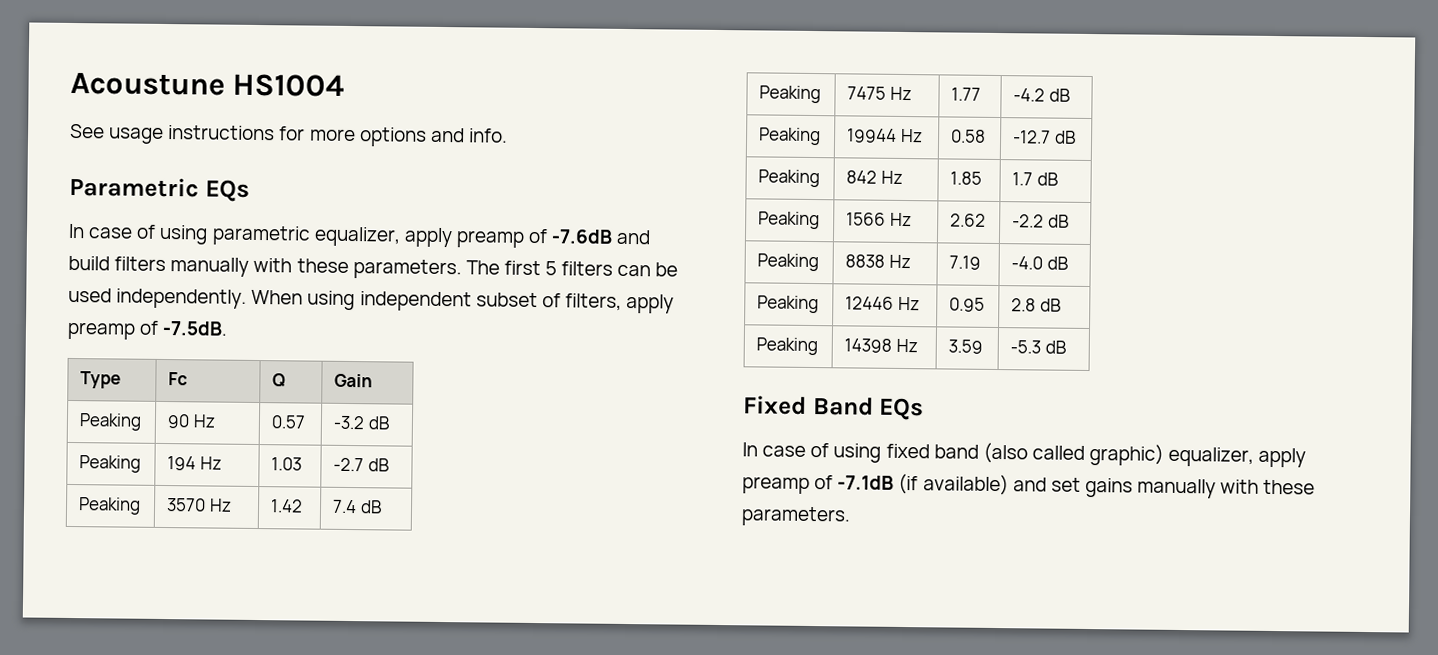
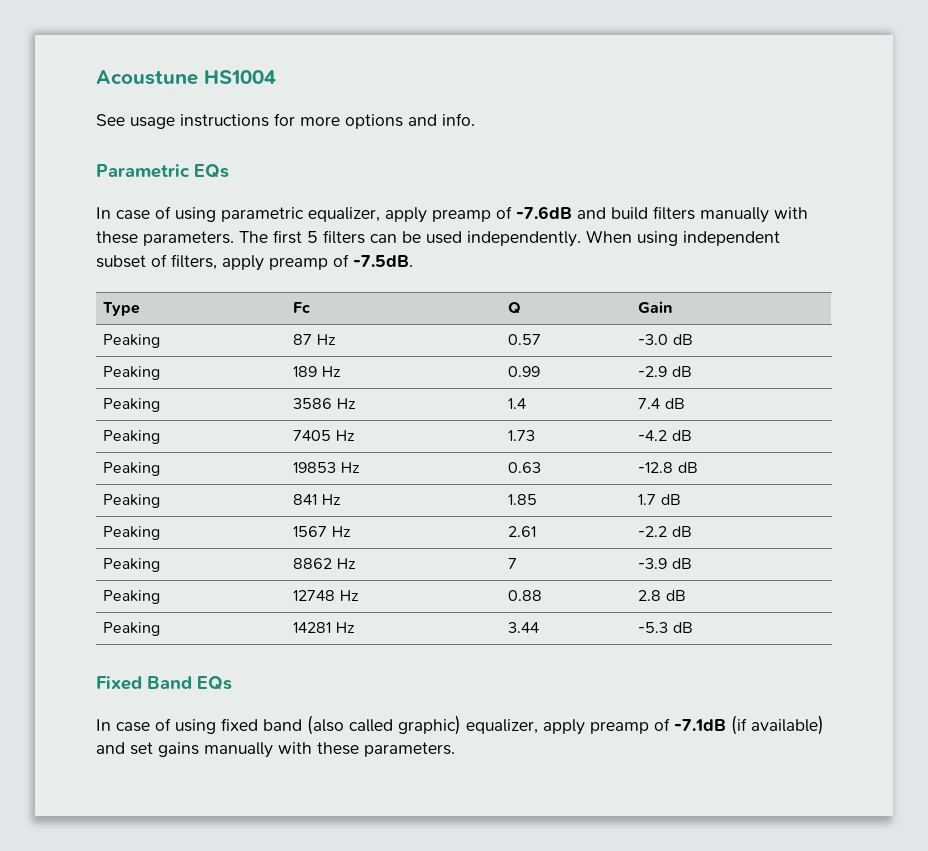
- Peaking | 90 Hz | 0.57 | -3.2 dB
- Peaking | 194 Hz | 1.03 | -2.7 dB
- Peaking | 3570 Hz | 1.42 | 7.4 dB
+ Peaking | 87 Hz | 0.57 | -3.0 dB
+ Peaking | 189 Hz | 0.99 | -2.9 dB
+ Peaking | 3586 Hz | 1.4 | 7.4 dB
- Peaking | 7475 Hz | 1.77 | -4.2 dB
+ Peaking | 7405 Hz | 1.73 | -4.2 dB
- Peaking | 19944 Hz | 0.58 | -12.7 dB
- Peaking | 842 Hz | 1.85 | 1.7 dB
+ Peaking | 19853 Hz | 0.63 | -12.8 dB
+ Peaking | 841 Hz | 1.85 | 1.7 dB
- Peaking | 1566 Hz | 2.62 | -2.2 dB
+ Peaking | 1567 Hz | 2.61 | -2.2 dB
- Peaking | 8838 Hz | 7.19 | -4.0 dB
- Peaking | 12446 Hz | 0.95 | 2.8 dB
+ Peaking | 8862 Hz | 7 | -3.9 dB
+ Peaking | 12748 Hz | 0.88 | 2.8 dB
- Peaking | 14398 Hz | 3.59 | -5.3 dB
+ Peaking | 14281 Hz | 3.44 | -5.3 dB

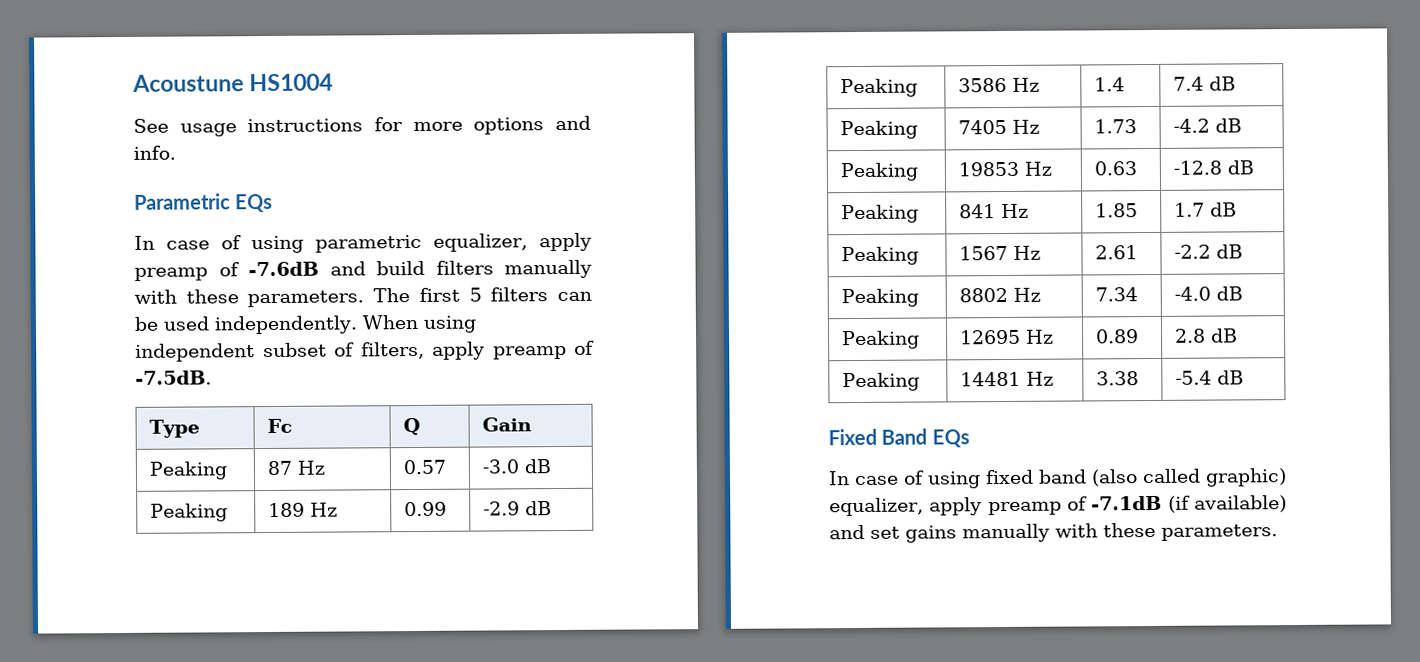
- Peaking | 8862 Hz | 7 | -3.9 dB
- Peaking | 12748 Hz | 0.88 | 2.8 dB
+ Peaking | 8802 Hz | 7.34 | -4.0 dB
+ Peaking | 12695 Hz | 0.89 | 2.8 dB
- Peaking | 14281 Hz | 3.44 | -5.3 dB
+ Peaking | 14481 Hz | 3.38 | -5.4 dB

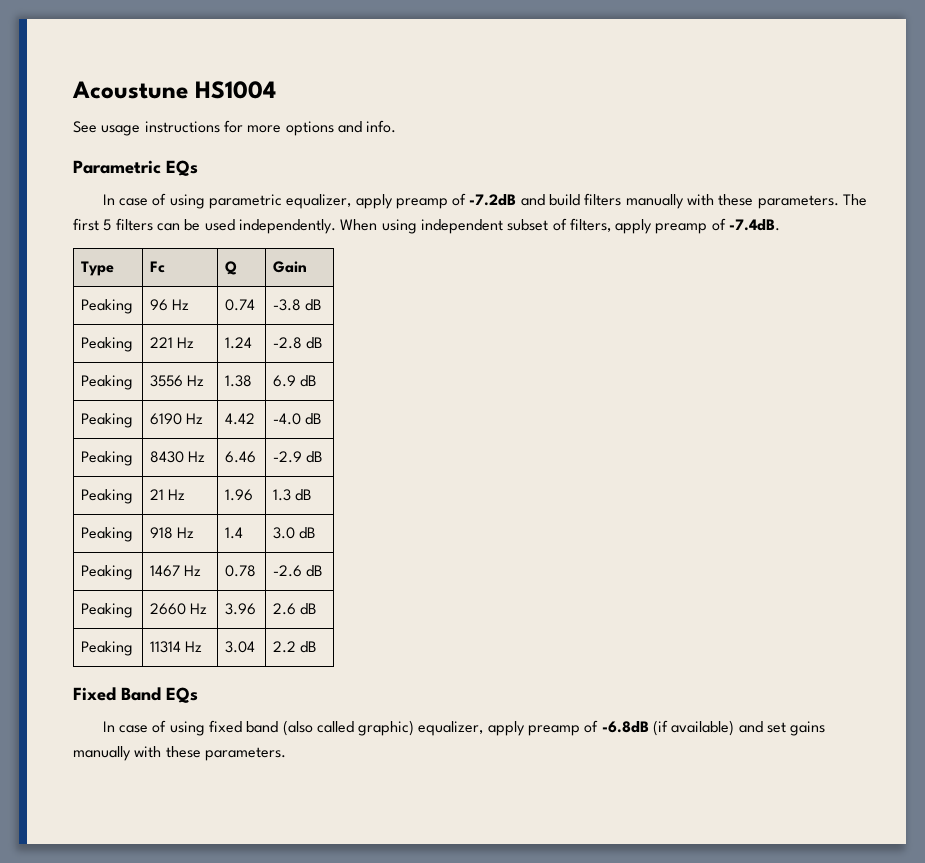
- In case of using parametric equalizer, apply preamp of -7.6dB and build filters manually with these parameters.
+ In case of using parametric equalizer, apply preamp of -7.2dB and build filters manually with these parameters.
- When using independent subset of filters, apply preamp of -7.5dB.
+ When using independent subset of filters, apply preamp of -7.4dB.
- Peaking | 87 Hz | 0.57 | -3.0 dB
- Peaking | 189 Hz | 0.99 | -2.9 dB
- Peaking | 3586 Hz | 1.4 | 7.4 dB
- Peaking | 7405 Hz | 1.73 | -4.2 dB
- Peaking | 19853 Hz | 0.63 | -12.8 dB
- Peaking | 841 Hz | 1.85 | 1.7 dB
- Peaking | 1567 Hz | 2.61 | -2.2 dB
- Peaking | 8802 Hz | 7.34 | -4.0 dB
- Peaking | 12695 Hz | 0.89 | 2.8 dB
- Peaking | 14481 Hz | 3.38 | -5.4 dB
+ Peaking | 96 Hz | 0.74 | -3.8 dB
+ Peaking | 221 Hz | 1.24 | -2.8 dB
+ Peaking | 3556 Hz | 1.38 | 6.9 dB
+ Peaking | 6190 Hz | 4.42 | -4.0 dB
+ Peaking | 8430 Hz | 6.46 | -2.9 dB
+ Peaking | 21 Hz | 1.96 | 1.3 dB
+ Peaking | 918 Hz | 1.4 | 3.0 dB
+ Peaking | 1467 Hz | 0.78 | -2.6 dB
+ Peaking | 2660 Hz | 3.96 | 2.6 dB
+ Peaking | 11314 Hz | 3.04 | 2.2 dB
- In case of using fixed band (also called graphic) equalizer, apply preamp of -7.1dB (if available) and set gains manually with these parameters.
+ In case of using fixed band (also called graphic) equalizer, apply preamp of -6.8dB (if available) and set gains manually with these parameters.

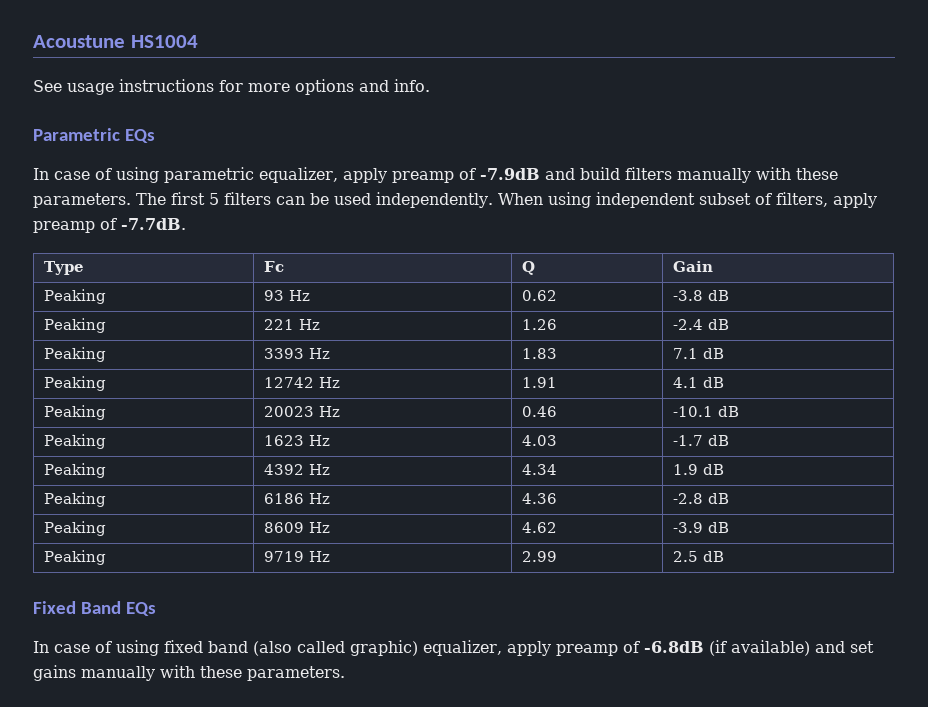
- In case of using parametric equalizer, apply preamp of -7.2dB and build filters manually with these parameters.
+ In case of using parametric equalizer, apply preamp of -7.9dB and build filters manually with these parameters.
- When using independent subset of filters, apply preamp of -7.4dB.
+ When using independent subset of filters, apply preamp of -7.7dB.
- Peaking | 96 Hz | 0.74 | -3.8 dB
+ Peaking | 93 Hz | 0.62 | -3.8 dB
- Peaking | 221 Hz | 1.24 | -2.8 dB
+ Peaking | 221 Hz | 1.26 | -2.4 dB
+ Peaking | 3393 Hz | 1.83 | 7.1 dB
+ Peaking | 12742 Hz | 1.91 | 4.1 dB
+ Peaking | 20023 Hz | 0.46 | -10.1 dB
+ Peaking | 1623 Hz | 4.03 | -1.7 dB
+ Peaking | 4392 Hz | 4.34 | 1.9 dB
+ Peaking | 6186 Hz | 4.36 | -2.8 dB
- Peaking | 3556 Hz | 1.38 | 6.9 dB
- Peaking | 6190 Hz | 4.42 | -4.0 dB
- Peaking | 8430 Hz | 6.46 | -2.9 dB
- Peaking | 21 Hz | 1.96 | 1.3 dB
- Peaking | 918 Hz | 1.4 | 3.0 dB
- Peaking | 1467 Hz | 0.78 | -2.6 dB
- Peaking | 2660 Hz | 3.96 | 2.6 dB
- Peaking | 11314 Hz | 3.04 | 2.2 dB
+ Peaking | 8609 Hz | 4.62 | -3.9 dB
+ Peaking | 9719 Hz | 2.99 | 2.5 dB

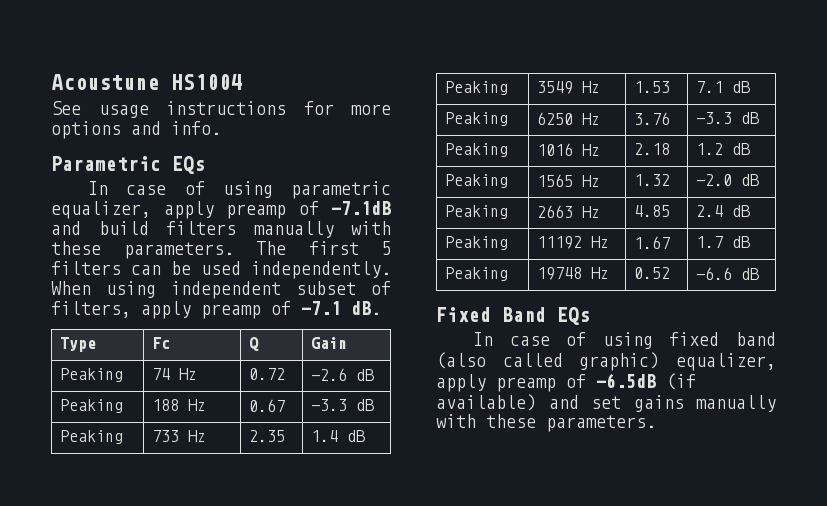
- In case of using parametric equalizer, apply preamp of -7.9dB and build filters manually with these parameters.
+ In case of using parametric equalizer, apply preamp of -7.1dB and build filters manually with these parameters.
- When using independent subset of filters, apply preamp of -7.7dB.
+ When using independent subset of filters, apply preamp of -7.1 dB.
- Peaking | 93 Hz | 0.62 | -3.8 dB
- Peaking | 221 Hz | 1.26 | -2.4 dB
- Peaking | 3393 Hz | 1.83 | 7.1 dB
+ Peaking | 74 Hz | 0.72 | -2.6 dB
+ Peaking | 188 Hz | 0.67 | -3.3 dB
+ Peaking | 733 Hz | 2.35 | 1.4 dB
+ Peaking | 3549 Hz | 1.53 | 7.1 dB
- Peaking | 12742 Hz | 1.91 | 4.1 dB
- Peaking | 20023 Hz | 0.46 | -10.1 dB
- Peaking | 1623 Hz | 4.03 | -1.7 dB
- Peaking | 4392 Hz | 4.34 | 1.9 dB
- Peaking | 6186 Hz | 4.36 | -2.8 dB
- Peaking | 8609 Hz | 4.62 | -3.9 dB
- Peaking | 9719 Hz | 2.99 | 2.5 dB
+ Peaking | 6250 Hz | 3.76 | -3.3 dB
+ Peaking | 1016 Hz | 2.18 | 1.2 dB
+ Peaking | 1565 Hz | 1.32 | -2.0 dB
+ Peaking | 2663 Hz | 4.85 | 2.4 dB
+ Peaking | 11192 Hz | 1.67 | 1.7 dB
+ Peaking | 19748 Hz | 0.52 | -6.6 dB
- In case of using fixed band (also called graphic) equalizer, apply preamp of -6.8dB (if available) and set gains manually with these parameters.
+ In case of using fixed band (also called graphic) equalizer, apply preamp of -6.5dB (if available) and set gains manually with these parameters.

